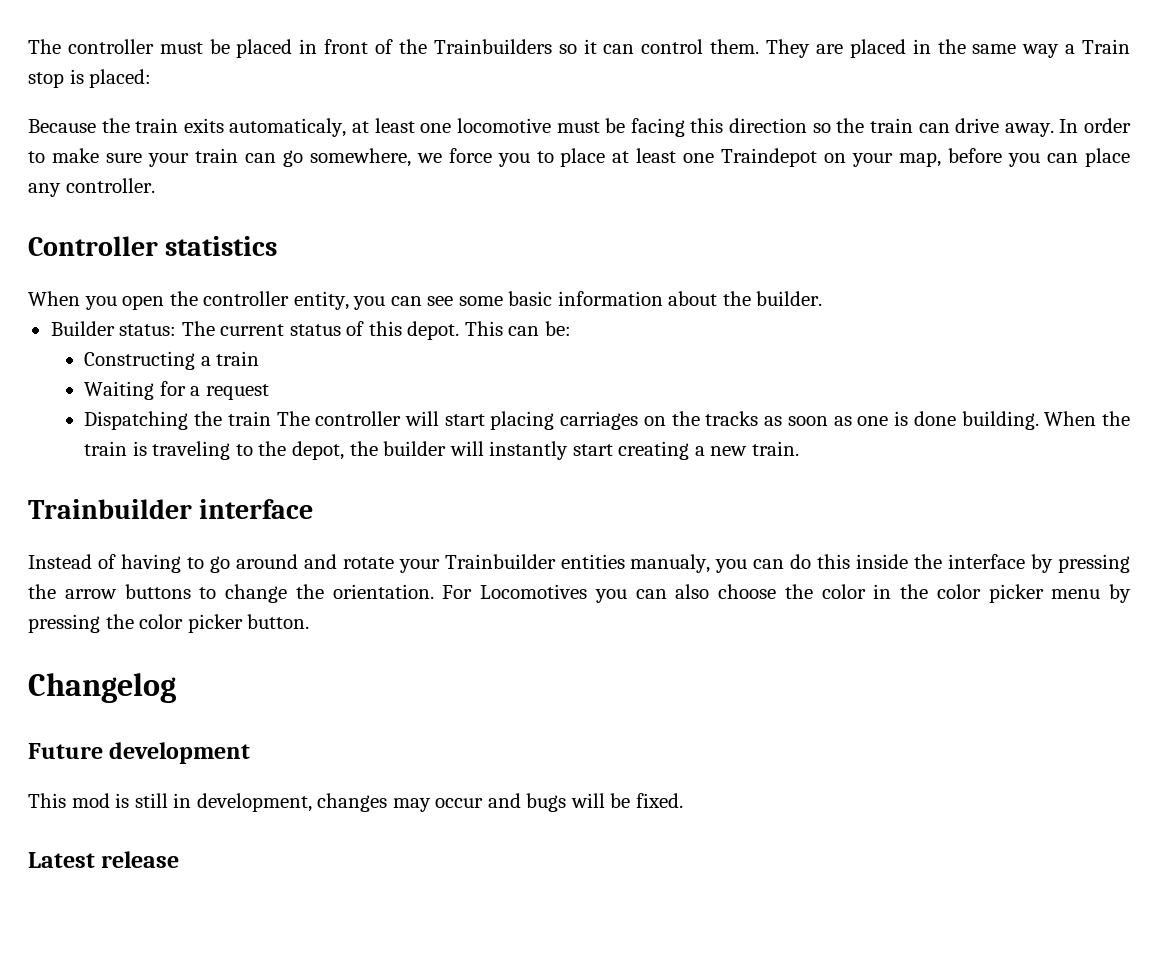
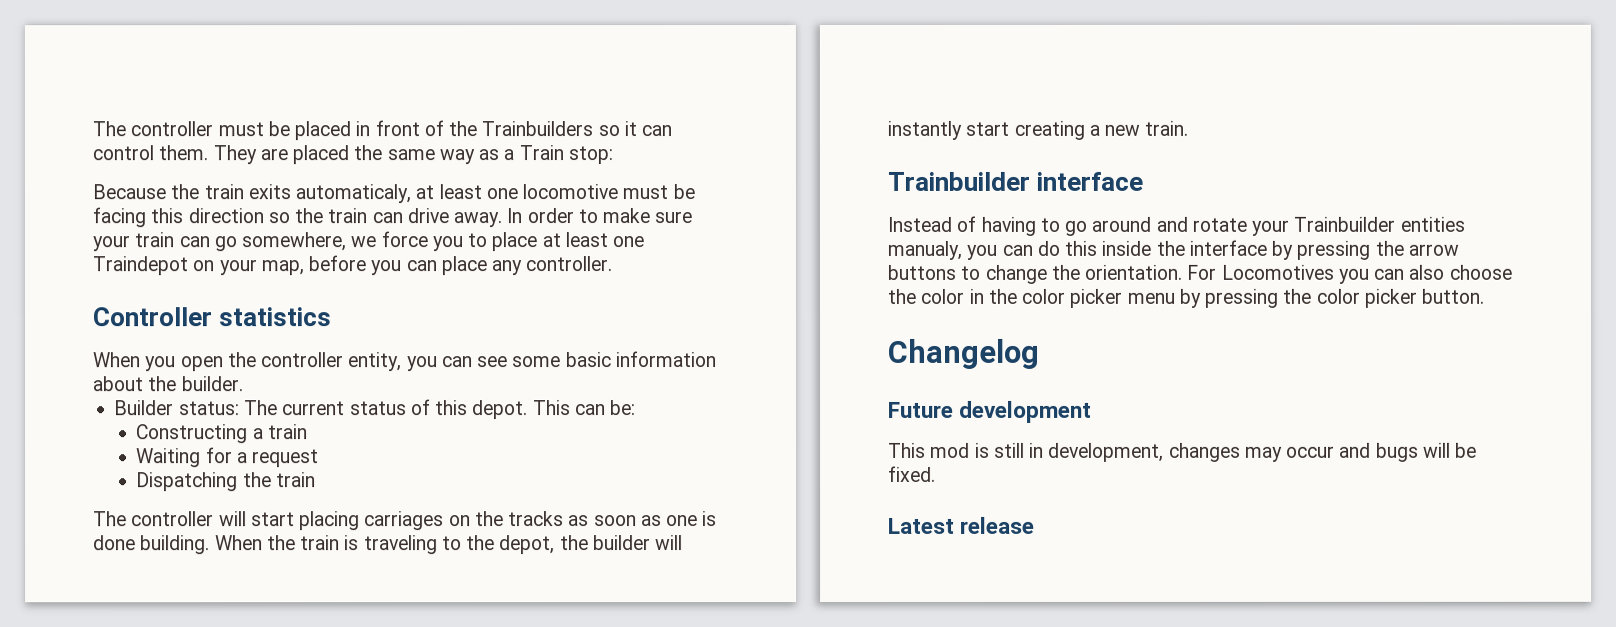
- They are placed in the same way a Train stop is placed:
+ They are placed the same way as a Train stop:
- Dispatching the train The controller will start placing carriages on the tracks as soon as one is done building.
+ Dispatching the train
+ The controller will start placing carriages on the tracks as soon as one is done building.

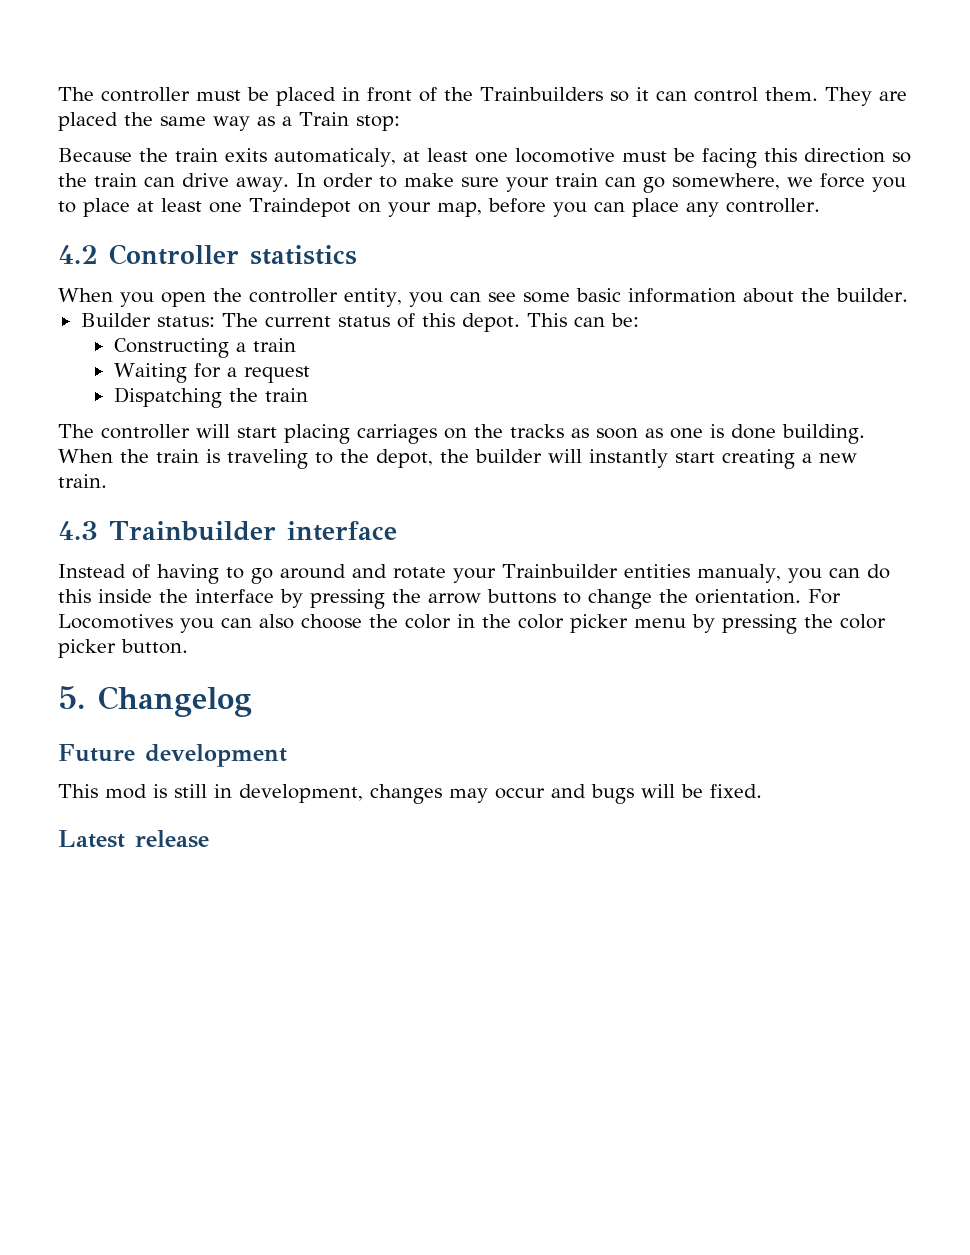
- Controller statistics
+ 4.2 Controller statistics
- Trainbuilder interface
+ 4.3 Trainbuilder interface
- Changelog
+ 5. Changelog

